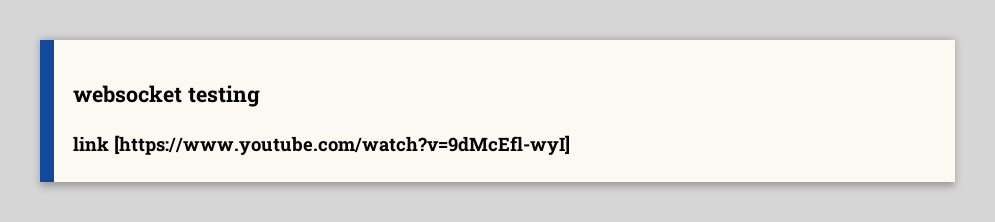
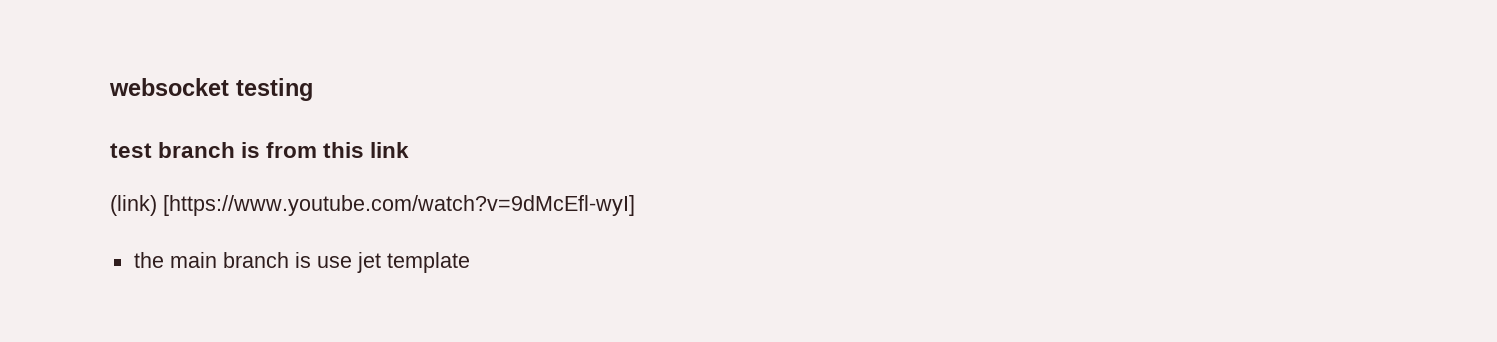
- link [https://www.youtube.com/watch?v=9dMcEfl-wyI]
+ test branch is from this link
+ (link) [https://www.youtube.com/watch?v=9dMcEfl-wyI]
+ the main branch is use jet template

